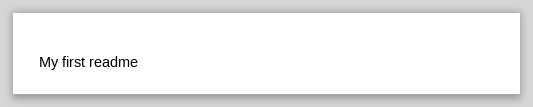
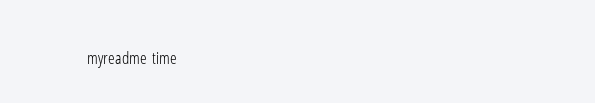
- My first readme
+ myreadme time

